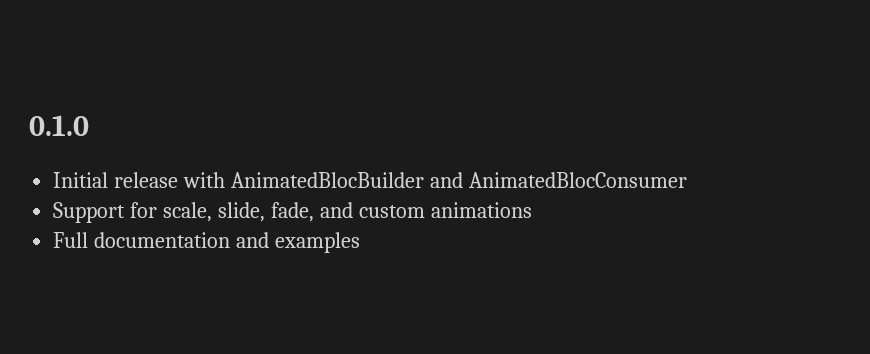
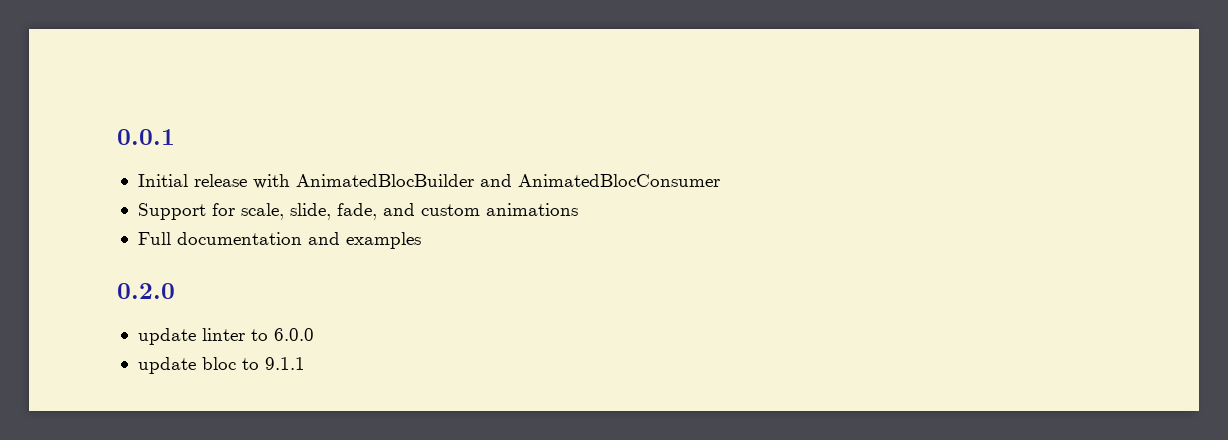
- 0.1.0
+ 0.0.1
+ 0.2.0
+ update linter to 6.0.0
+ update bloc to 9.1.1

